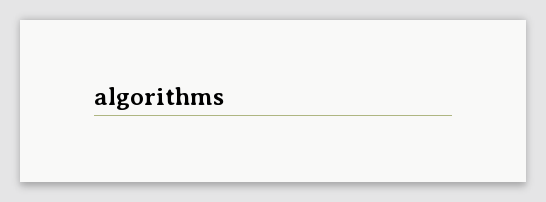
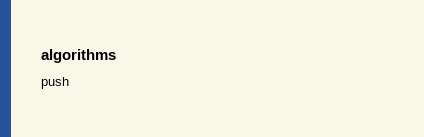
+ push

